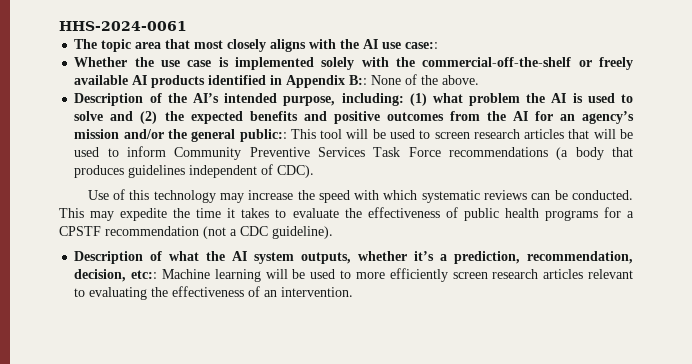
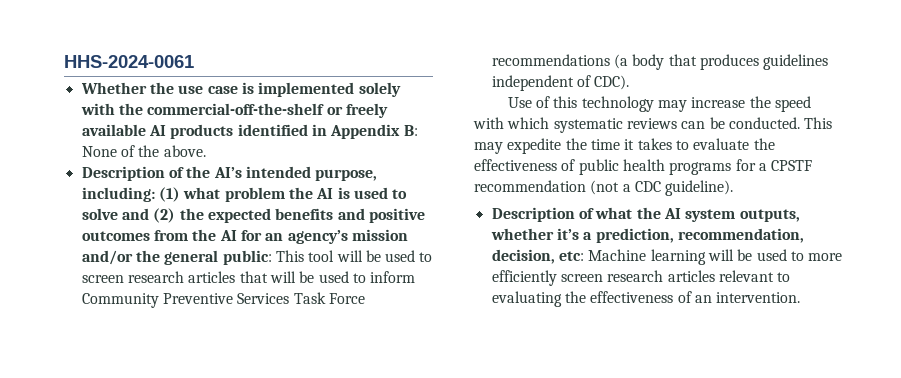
- The topic area that most closely aligns with the AI use case::
- Whether the use case is implemented solely with the commercial-off-the-shelf or freely available AI products identified in Appendix B:: None of the above.
+ Whether the use case is implemented solely with the commercial-off-the-shelf or freely available AI products identified in Appendix B: None of the above.
- (1) what problem the AI is used to solve and (2) the expected benefits and positive outcomes from the AI for an agency’s mission and/or the general public::
+ (1) what problem the AI is used to solve and (2) the expected benefits and positive outcomes from the AI for an agency’s mission and/or the general public:
- Description of what the AI system outputs, whether it’s a prediction, recommendation, decision, etc:: Machine learning will be used to more efficiently screen research articles relevant to evaluating the effectiveness of an intervention.
+ Description of what the AI system outputs, whether it’s a prediction, recommendation, decision, etc: Machine learning will be used to more efficiently screen research articles relevant to evaluating the effectiveness of an intervention.

